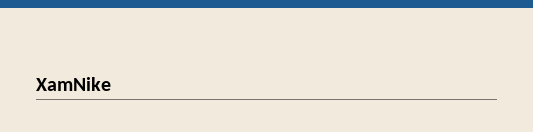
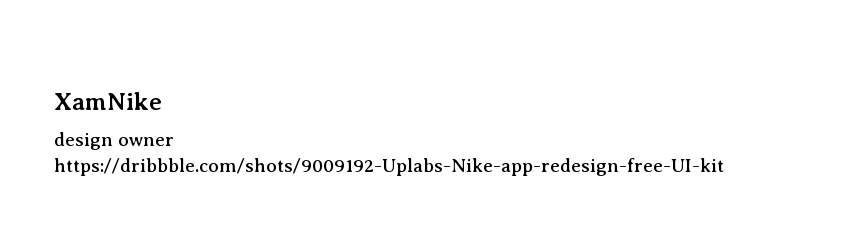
+ design owner https://dribbble.com/shots/9009192-Uplabs-Nike-app-redesign-free-UI-kit

